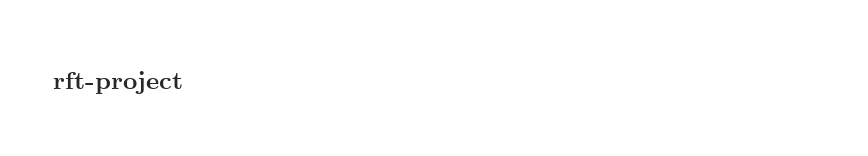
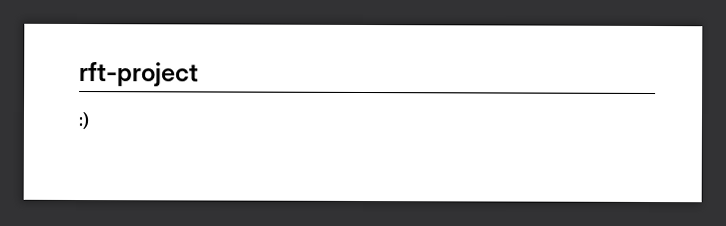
+ :)

